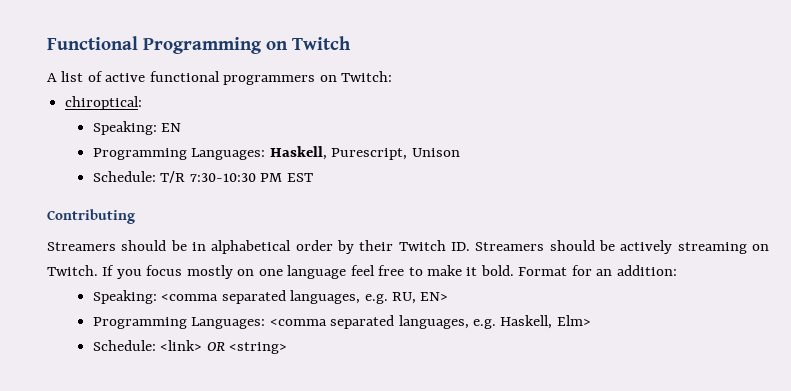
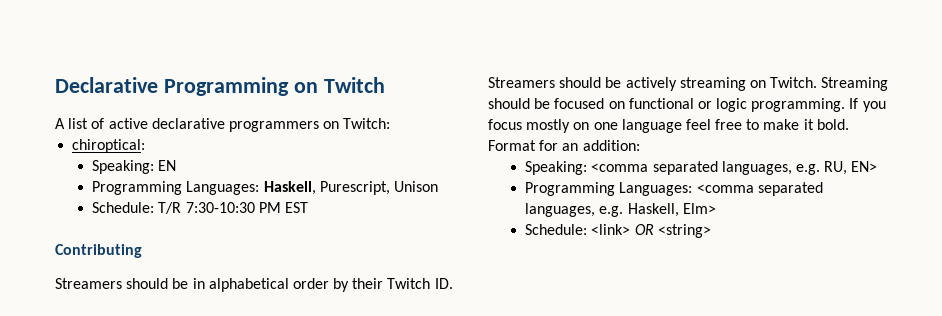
- Functional Programming on Twitch
+ Declarative Programming on Twitch
- A list of active functional programmers on Twitch:
+ A list of active declarative programmers on Twitch:
+ Streaming should be focused on functional or logic programming.

